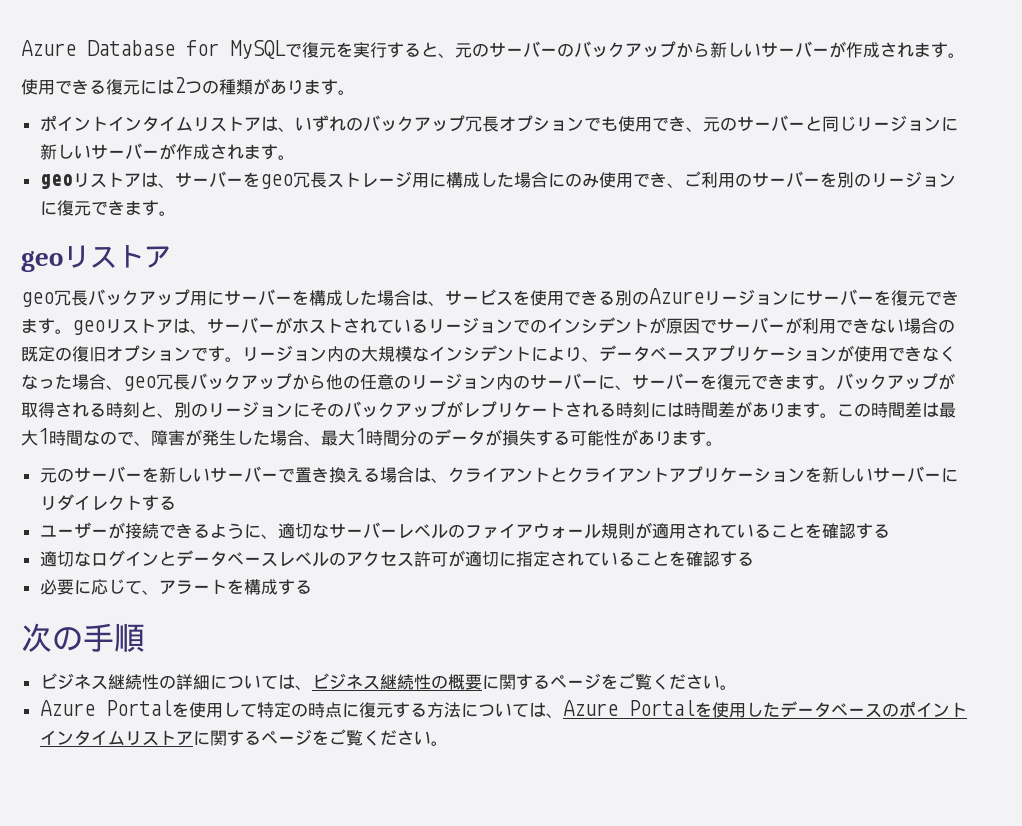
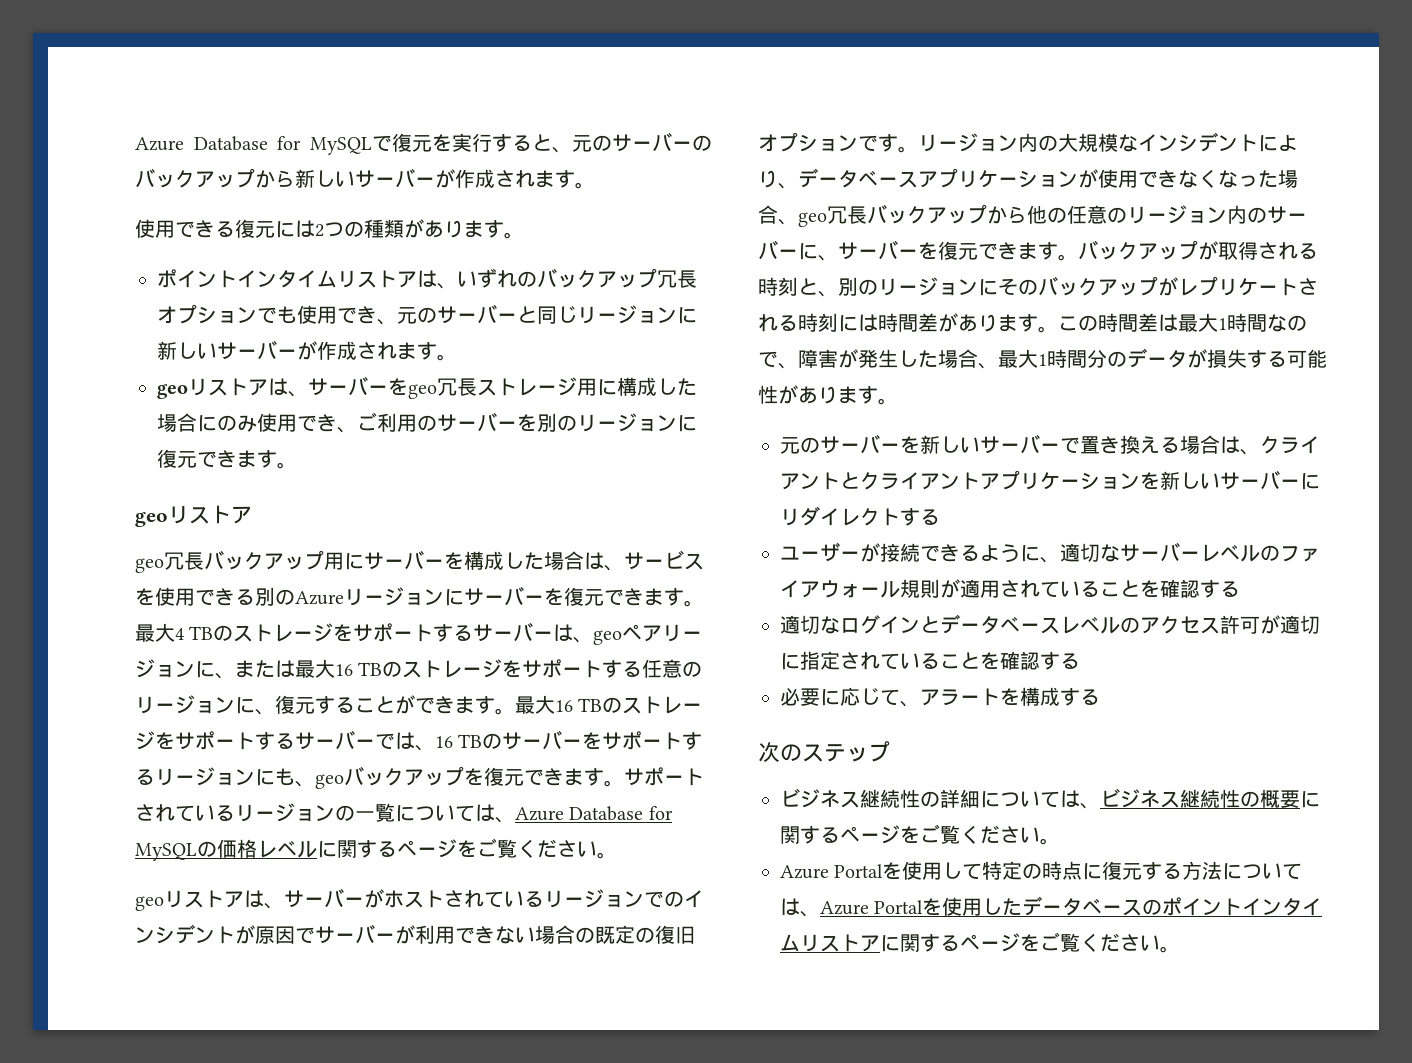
- geo冗長バックアップ用にサーバーを構成した場合は、サービスを使用できる別のAzureリージョンにサーバーを復元できます。geoリストアは、サーバーがホストされているリージョンでのインシデントが原因でサーバーが利用できない場合の既定の復旧オプションです。
+ geo冗長バックアップ用にサーバーを構成した場合は、サービスを使用できる別のAzureリージョンにサーバーを復元できます。最大4 TBのストレージをサポートするサーバーは、geoペアリージョンに、または最大16 TBのストレージをサポートする任意のリージョンに、復元することができます。最大16 TBのストレージをサポートするサーバーでは、16 TBのサーバーをサポートするリージョンにも、geoバックアップを復元できます。サポートされているリージョンの一覧については、Azure Database for MySQLの価格レベルに関するページをご覧ください。
+ geoリストアは、サーバーがホストされているリージョンでのインシデントが原因でサーバーが利用できない場合の既定の復旧オプションです。
- 次の手順
+ 次のステップ

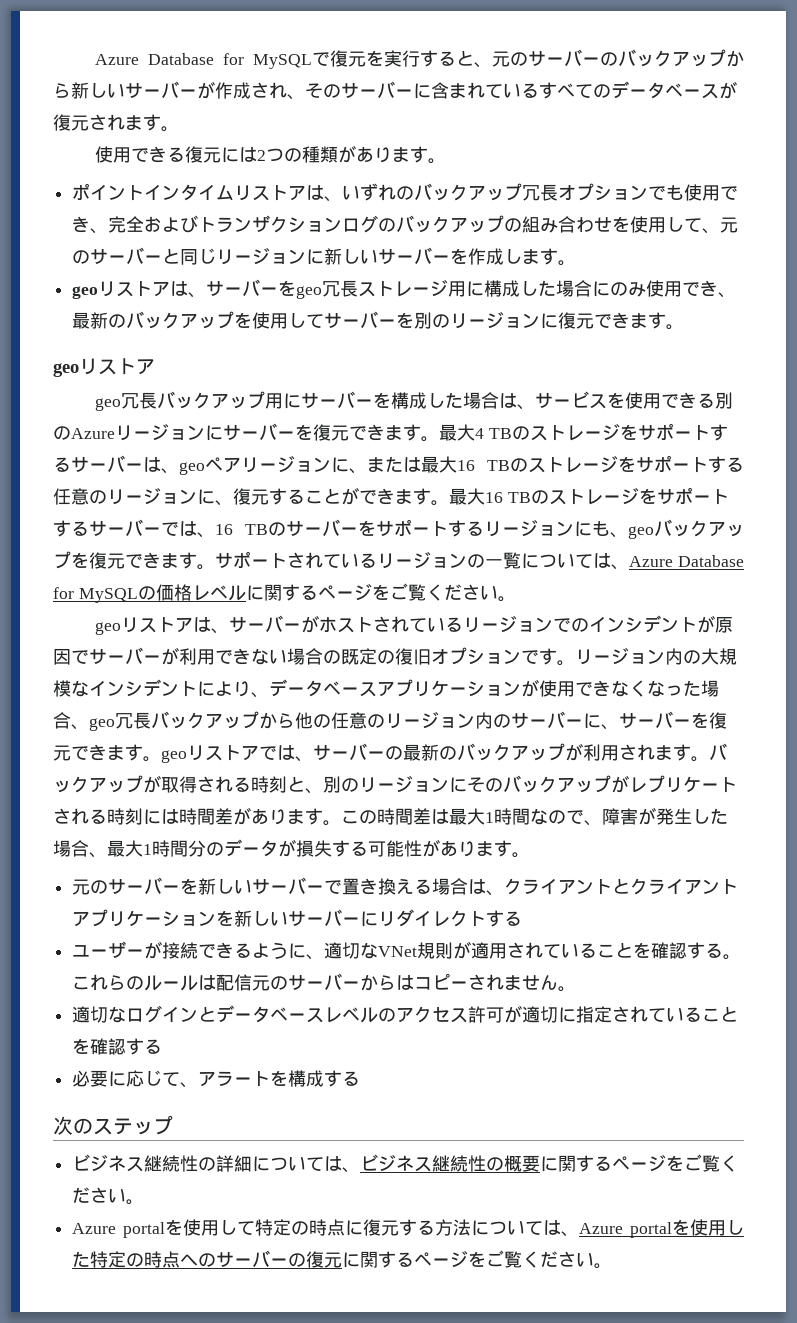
- Azure Database for MySQLで復元を実行すると、元のサーバーのバックアップから新しいサーバーが作成されます。
+ Azure Database for MySQLで復元を実行すると、元のサーバーのバックアップから新しいサーバーが作成され、そのサーバーに含まれているすべてのデータベースが復元されます。
- ポイントインタイムリストアは、いずれのバックアップ冗長オプションでも使用でき、元のサーバーと同じリージョンに新しいサーバーが作成されます。
+ ポイントインタイムリストアは、いずれのバックアップ冗長オプションでも使用でき、完全およびトランザクションログのバックアップの組み合わせを使用して、元のサーバーと同じリージョンに新しいサーバーを作成します。
- geoリストアは、サーバーをgeo冗長ストレージ用に構成した場合にのみ使用でき、ご利用のサーバーを別のリージョンに復元できます。
+ geoリストアは、サーバーをgeo冗長ストレージ用に構成した場合にのみ使用でき、最新のバックアップを使用してサーバーを別のリージョンに復元できます。
- リージョン内の大規模なインシデントにより、データベースアプリケーションが使用できなくなった場合、geo冗長バックアップから他の任意のリージョン内のサーバーに、サーバーを復元できます。
+ リージョン内の大規模なインシデントにより、データベースアプリケーションが使用できなくなった場合、geo冗長バックアップから他の任意のリージョン内のサーバーに、サーバーを復元できます。geoリストアでは、サーバーの最新のバックアップが利用されます。
- ユーザーが接続できるように、適切なサーバーレベルのファイアウォール規則が適用されていることを確認する
+ ユーザーが接続できるように、適切なVNet規則が適用されていることを確認する。これらのルールは配信元のサーバーからはコピーされません。
- Azure Portalを使用して特定の時点に復元する方法については、Azure Portalを使用したデータベースのポイントインタイムリストアに関するページをご覧ください。
+ Azure portalを使用して特定の時点に復元する方法については、Azure portalを使用した特定の時点へのサーバーの復元に関するページをご覧ください。

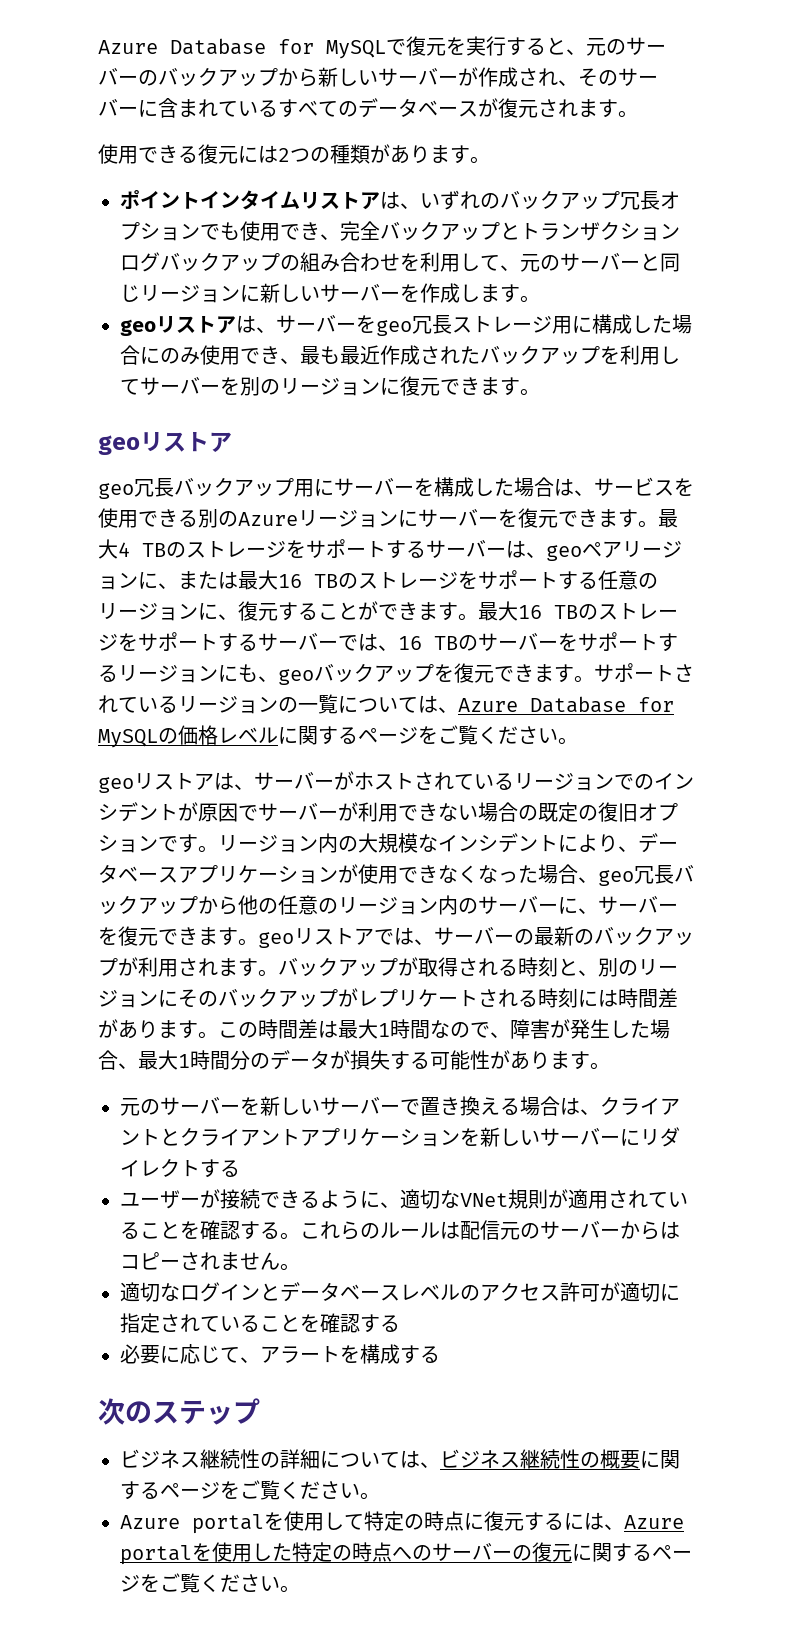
- ポイントインタイムリストアは、いずれのバックアップ冗長オプションでも使用でき、完全およびトランザクションログのバックアップの組み合わせを使用して、元のサーバーと同じリージョンに新しいサーバーを作成します。
+ ポイントインタイムリストアは、いずれのバックアップ冗長オプションでも使用でき、完全バックアップとトランザクションログバックアップの組み合わせを利用して、元のサーバーと同じリージョンに新しいサーバーを作成します。
- geoリストアは、サーバーをgeo冗長ストレージ用に構成した場合にのみ使用でき、最新のバックアップを使用してサーバーを別のリージョンに復元できます。
+ geoリストアは、サーバーをgeo冗長ストレージ用に構成した場合にのみ使用でき、最も最近作成されたバックアップを利用してサーバーを別のリージョンに復元できます。
- Azure portalを使用して特定の時点に復元する方法については、Azure portalを使用した特定の時点へのサーバーの復元に関するページをご覧ください。
+ Azure portalを使用して特定の時点に復元するには、Azure portalを使用した特定の時点へのサーバーの復元に関するページをご覧ください。

